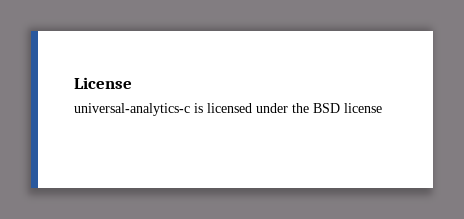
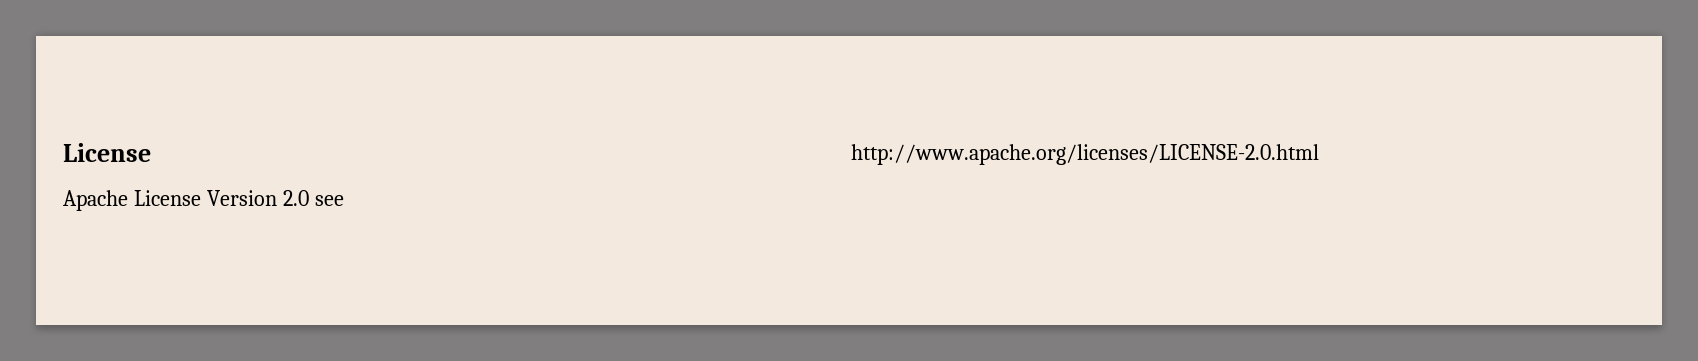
- universal-analytics-c is licensed under the BSD license
+ Apache License Version 2.0 see http://www.apache.org/licenses/LICENSE-2.0.html

